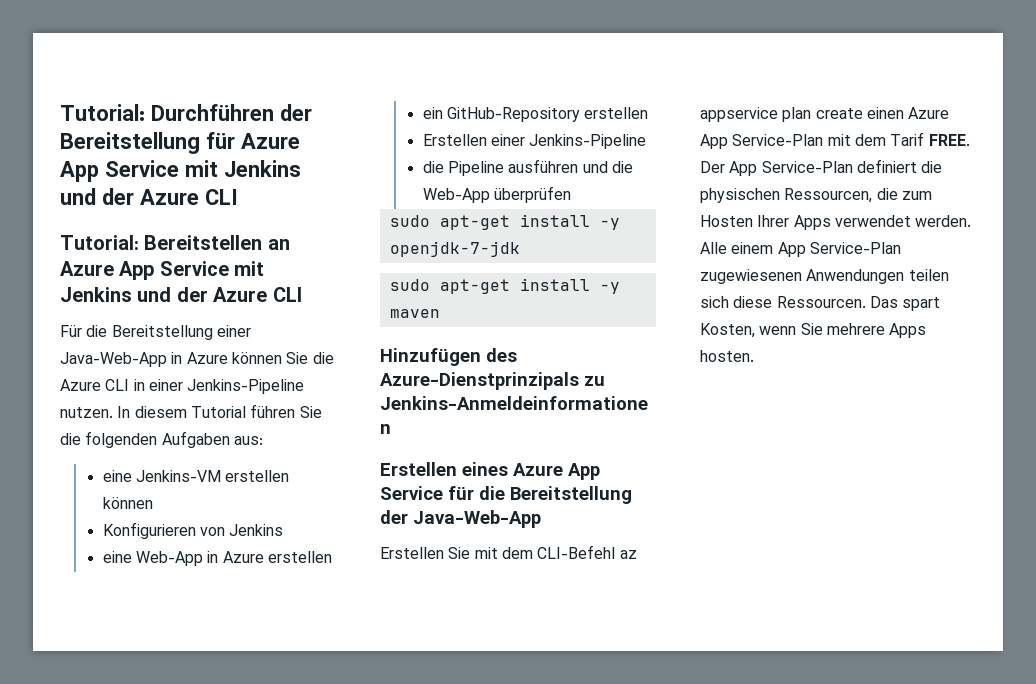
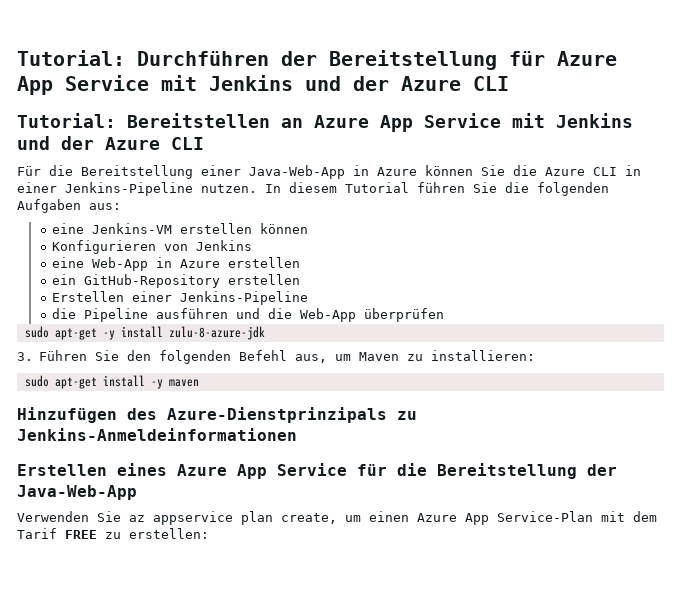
- sudo apt-get install -y openjdk-7-jdk
+ sudo apt-get -y install zulu-8-azure-jdk
+ 3. Führen Sie den folgenden Befehl aus, um Maven zu installieren:
- Erstellen Sie mit dem CLI-Befehl az appservice plan create einen Azure App Service-Plan mit dem Tarif FREE. Der App Service-Plan definiert die physischen Ressourcen, die zum Hosten Ihrer Apps verwendet werden. Alle einem App Service-Plan zugewiesenen Anwendungen teilen sich diese Ressourcen. Das spart Kosten, wenn Sie mehrere Apps hosten.
+ Verwenden Sie az appservice plan create, um einen Azure App Service-Plan mit dem Tarif FREE zu erstellen:

